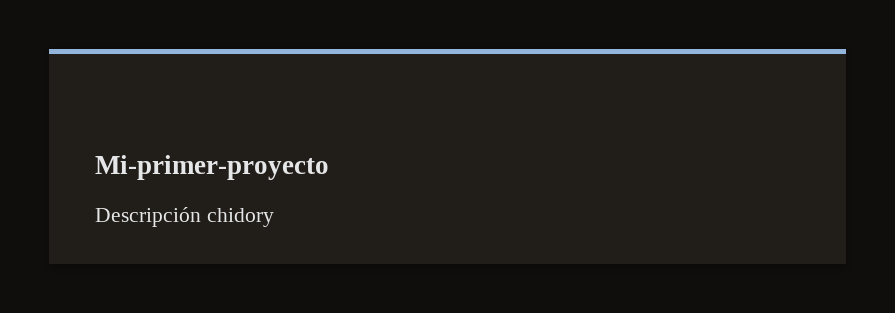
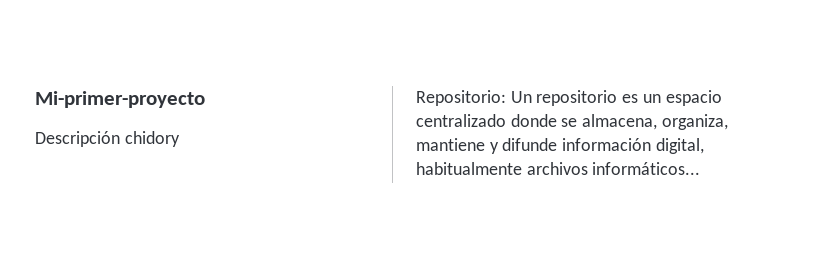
+ Repositorio: Un repositorio es un espacio centralizado donde se almacena, organiza, mantiene y difunde información digital, habitualmente archivos informáticos...

